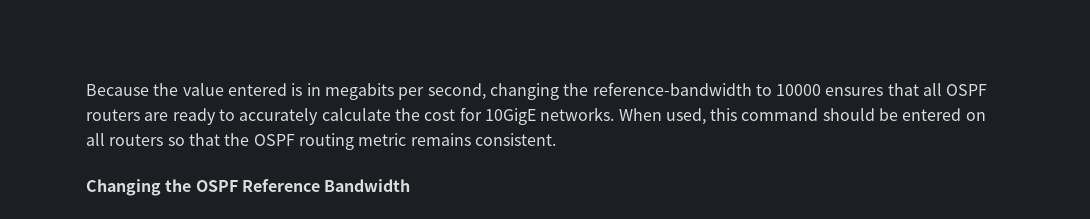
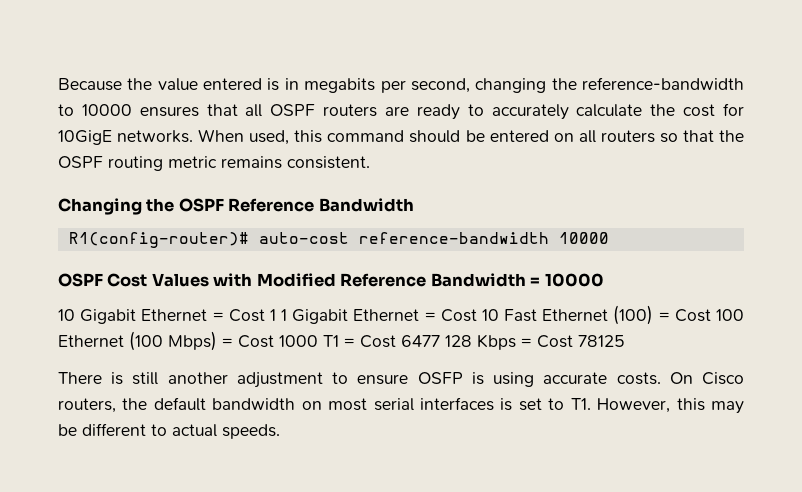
+ R1(config-router)# auto-cost reference-bandwidth 10000
+ OSPF Cost Values with Modified Reference Bandwidth = 10000
+ 10 Gigabit Ethernet = Cost 1 1 Gigabit Ethernet = Cost 10 Fast Ethernet (100) = Cost 100 Ethernet (100 Mbps) = Cost 1000 T1 = Cost 6477 128 Kbps = Cost 78125
+ There is still another adjustment to ensure OSFP is using accurate costs. On Cisco routers, the default bandwidth on most serial interfaces is set to T1. However, this may be different to actual speeds.

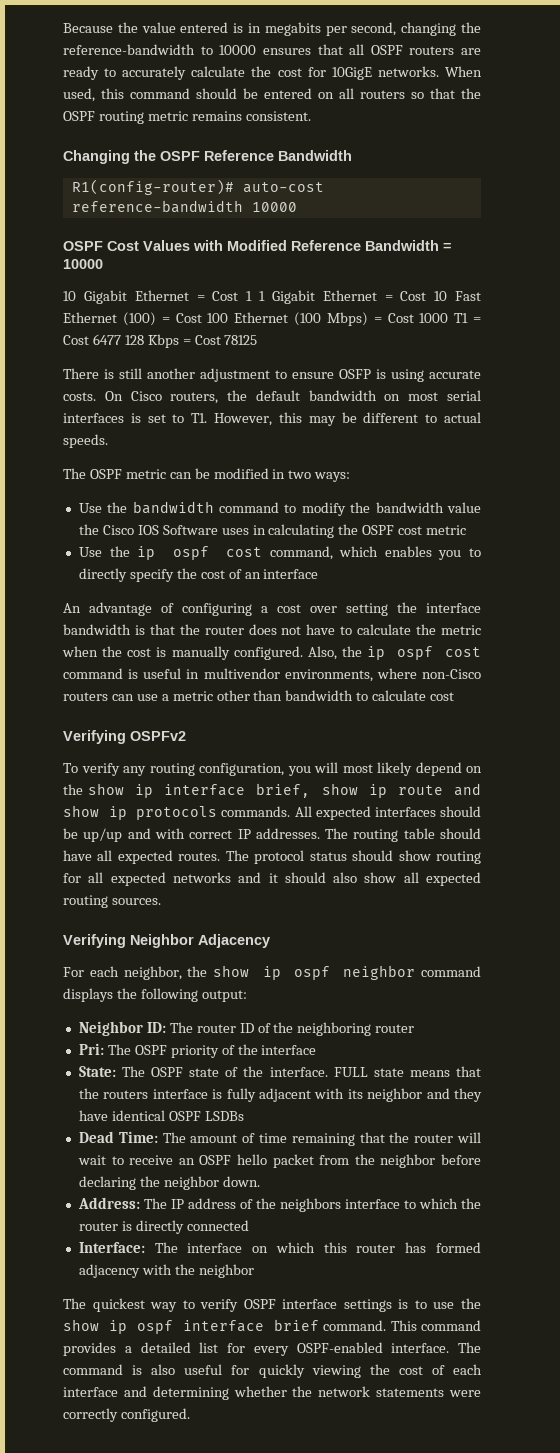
+ The OSPF metric can be modified in two ways:
+ Use the bandwidth command to modify the bandwidth value the Cisco IOS Software uses in calculating the OSPF cost metric
+ Use the ip ospf cost command, which enables you to directly specify the cost of an interface
+ An advantage of configuring a cost over setting the interface bandwidth is that the router does not have to calculate the metric when the cost is manually configured. Also, the ip ospf cost command is useful in multivendor environments, where non-Cisco routers can use a metric other than bandwidth to calculate cost
+ Verifying OSPFv2
+ To verify any routing configuration, you will most likely depend on the show ip interface brief, show ip route and show ip protocols commands. All expected interfaces should be up/up and with correct IP addresses. The routing table should have all expected routes. The protocol status should show routing for all expected networks and it should also show all expected routing sources.
+ Verifying Neighbor Adjacency
+ For each neighbor, the show ip ospf neighbor command displays the following output:
+ Neighbor ID: The router ID of the neighboring router
+ Pri: The OSPF priority of the interface
+ State: The OSPF state of the interface. FULL state means that the routers interface is fully adjacent with its neighbor and they have identical OSPF LSDBs
+ Dead Time: The amount of time remaining that the router will wait to receive an OSPF hello packet from the neighbor before declaring the neighbor down.
+ Address: The IP address of the neighbors interface to which the router is directly connected
+ Interface: The interface on which this router has formed adjacency with the neighbor
+ The quickest way to verify OSPF interface settings is to use the show ip ospf interface brief command. This command provides a detailed list for every OSPF-enabled interface. The command is also useful for quickly viewing the cost of each interface and determining whether the network statements were correctly configured.

